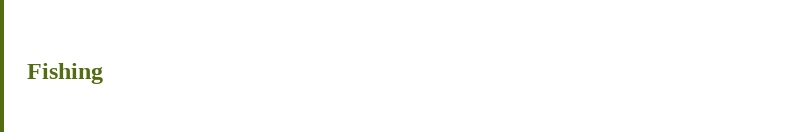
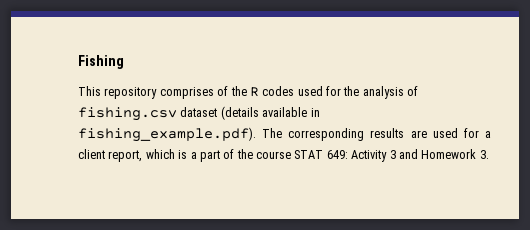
+ This repository comprises of the R codes used for the analysis of fishing.csv dataset (details available in fishing_example.pdf). The corresponding results are used for a client report, which is a part of the course STAT 649: Activity 3 and Homework 3.

